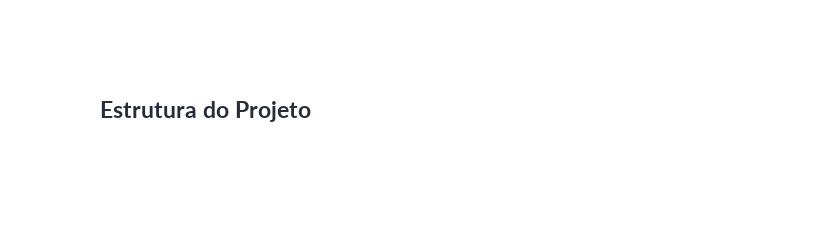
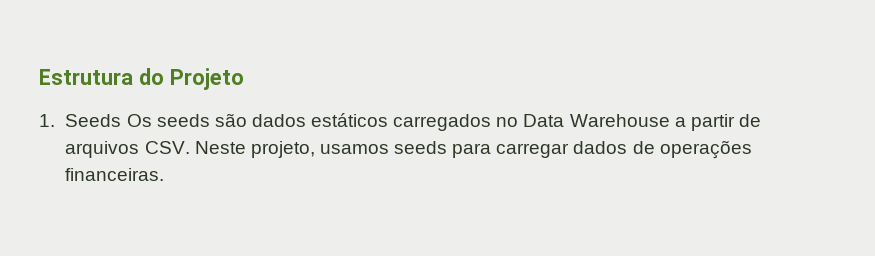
+ 1. Seeds Os seeds são dados estáticos carregados no Data Warehouse a partir de arquivos CSV. Neste projeto, usamos seeds para carregar dados de operações financeiras.

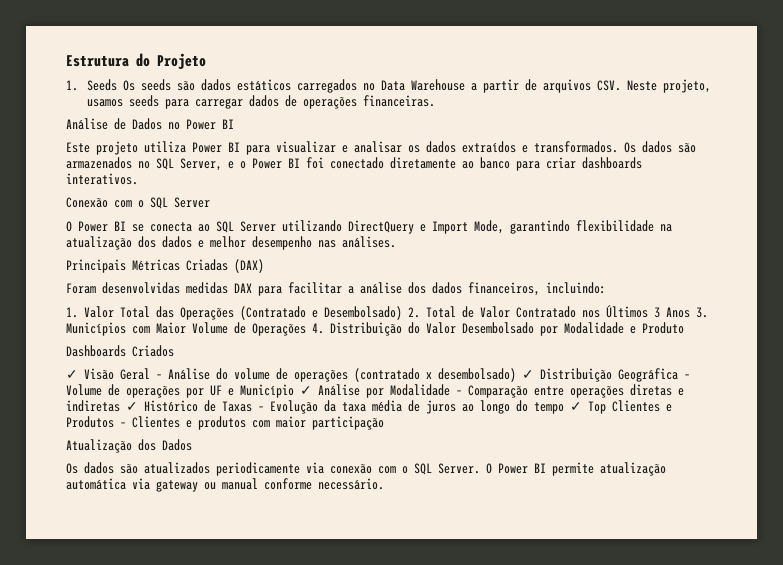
+ Análise de Dados no Power BI
+ Este projeto utiliza Power BI para visualizar e analisar os dados extraídos e transformados. Os dados são armazenados no SQL Server, e o Power BI foi conectado diretamente ao banco para criar dashboards interativos.
+ Conexão com o SQL Server
+ O Power BI se conecta ao SQL Server utilizando DirectQuery e Import Mode, garantindo flexibilidade na atualização dos dados e melhor desempenho nas análises.
+ Principais Métricas Criadas (DAX)
+ Foram desenvolvidas medidas DAX para facilitar a análise dos dados financeiros, incluindo:
+ 1. Valor Total das Operações (Contratado e Desembolsado) 2. Total de Valor Contratado nos Últimos 3 Anos 3. Municípios com Maior Volume de Operações 4. Distribuição do Valor Desembolsado por Modalidade e Produto
+ Dashboards Criados
+ ✓ Visão Geral – Análise do volume de operações (contratado x desembolsado) ✓ Distribuição Geográfica – Volume de operações por UF e Município ✓ Análise por Modalidade – Comparação entre operações diretas e indiretas ✓ Histórico de Taxas – Evolução da taxa média de juros ao longo do tempo ✓ Top Clientes e Produtos – Clientes e produtos com maior participação
+ Atualização dos Dados
+ Os dados são atualizados periodicamente via conexão com o SQL Server. O Power BI permite atualização automática via gateway ou manual conforme necessário.

